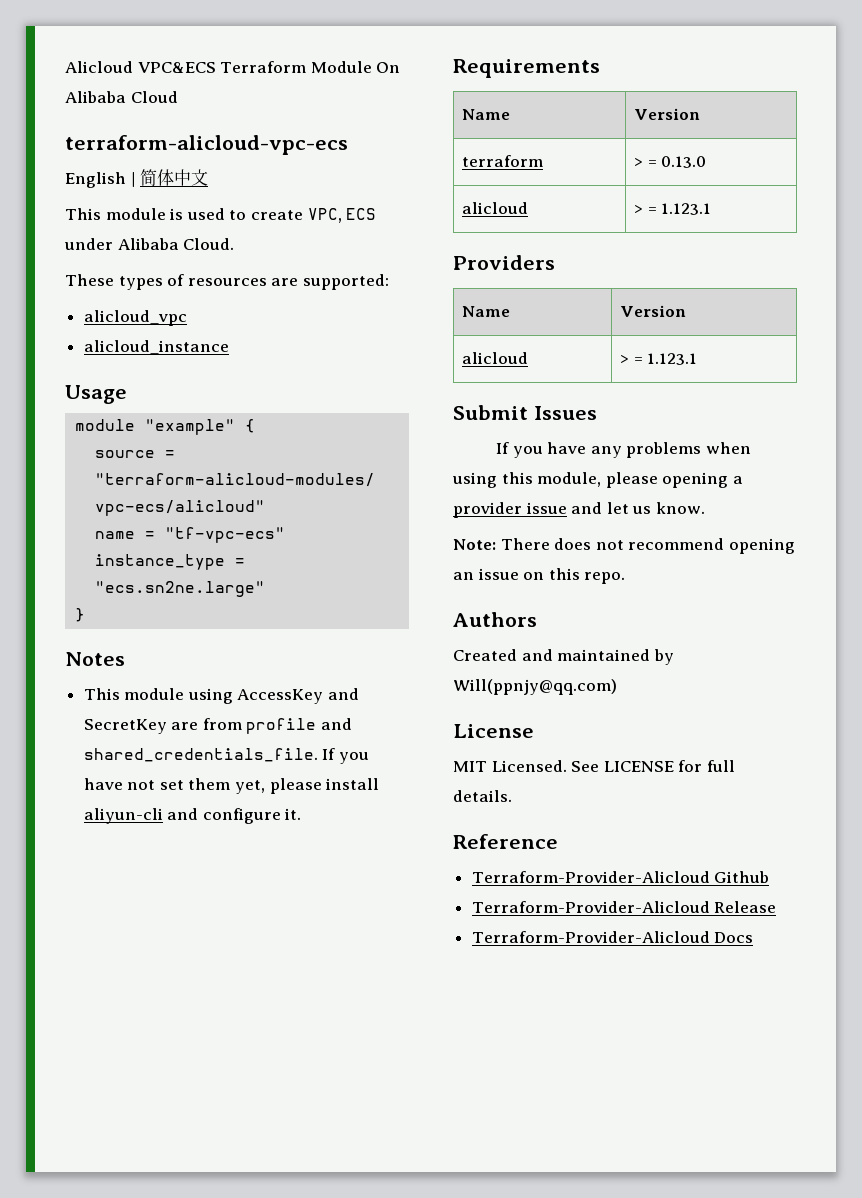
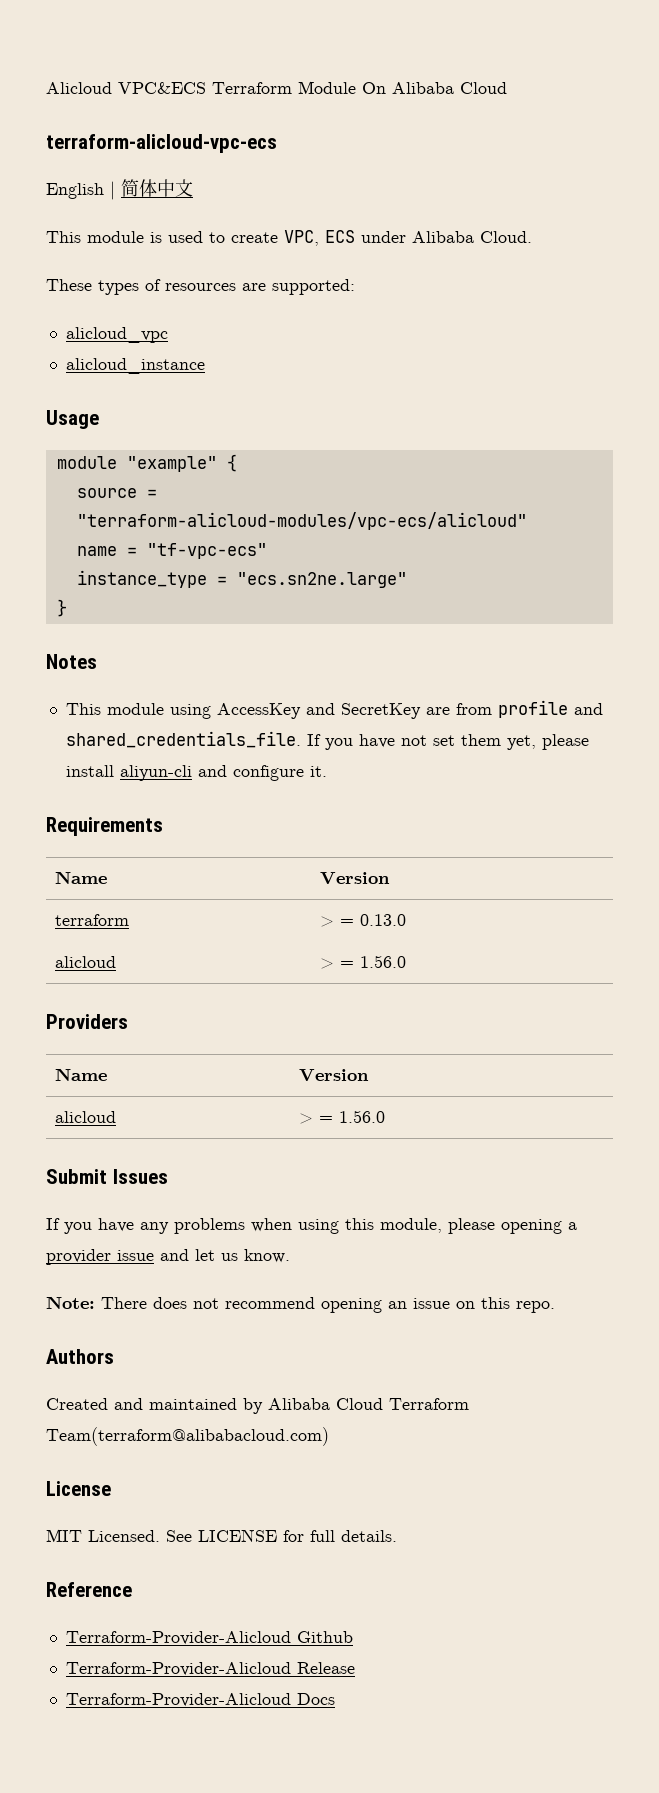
  terraform | > = 0.13.0
- alicloud | > = 1.123.1
+ alicloud | > = 1.56.0
  Providers
  Name | Version
- alicloud | > = 1.123.1
+ alicloud | > = 1.56.0
- Created and maintained by Will(ppnjy@qq.com)
+ Created and maintained by Alibaba Cloud Terraform Team(terraform@alibabacloud.com)

